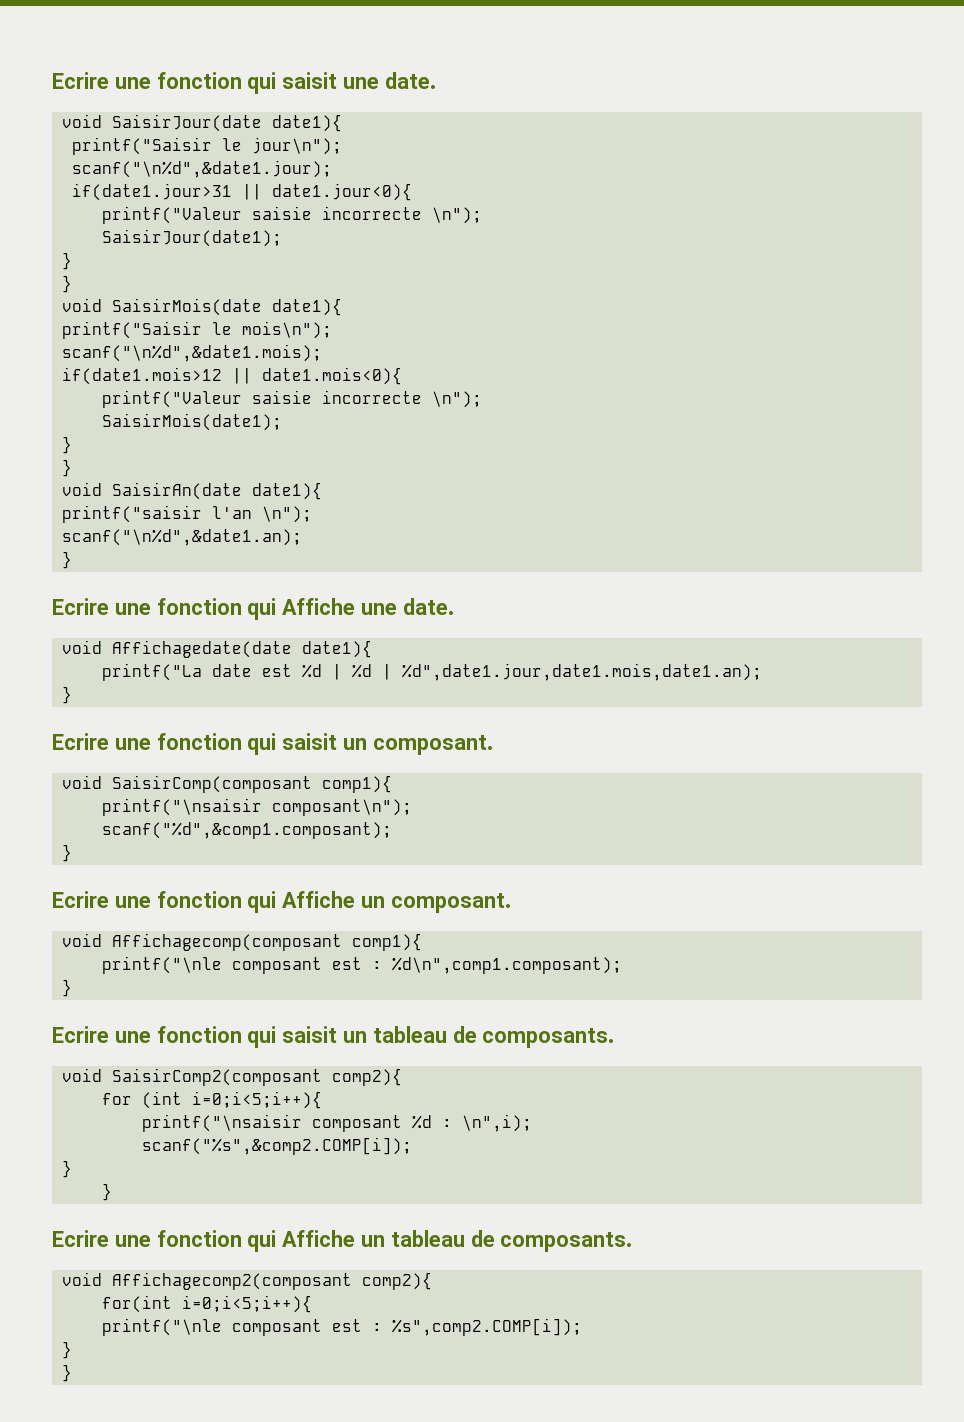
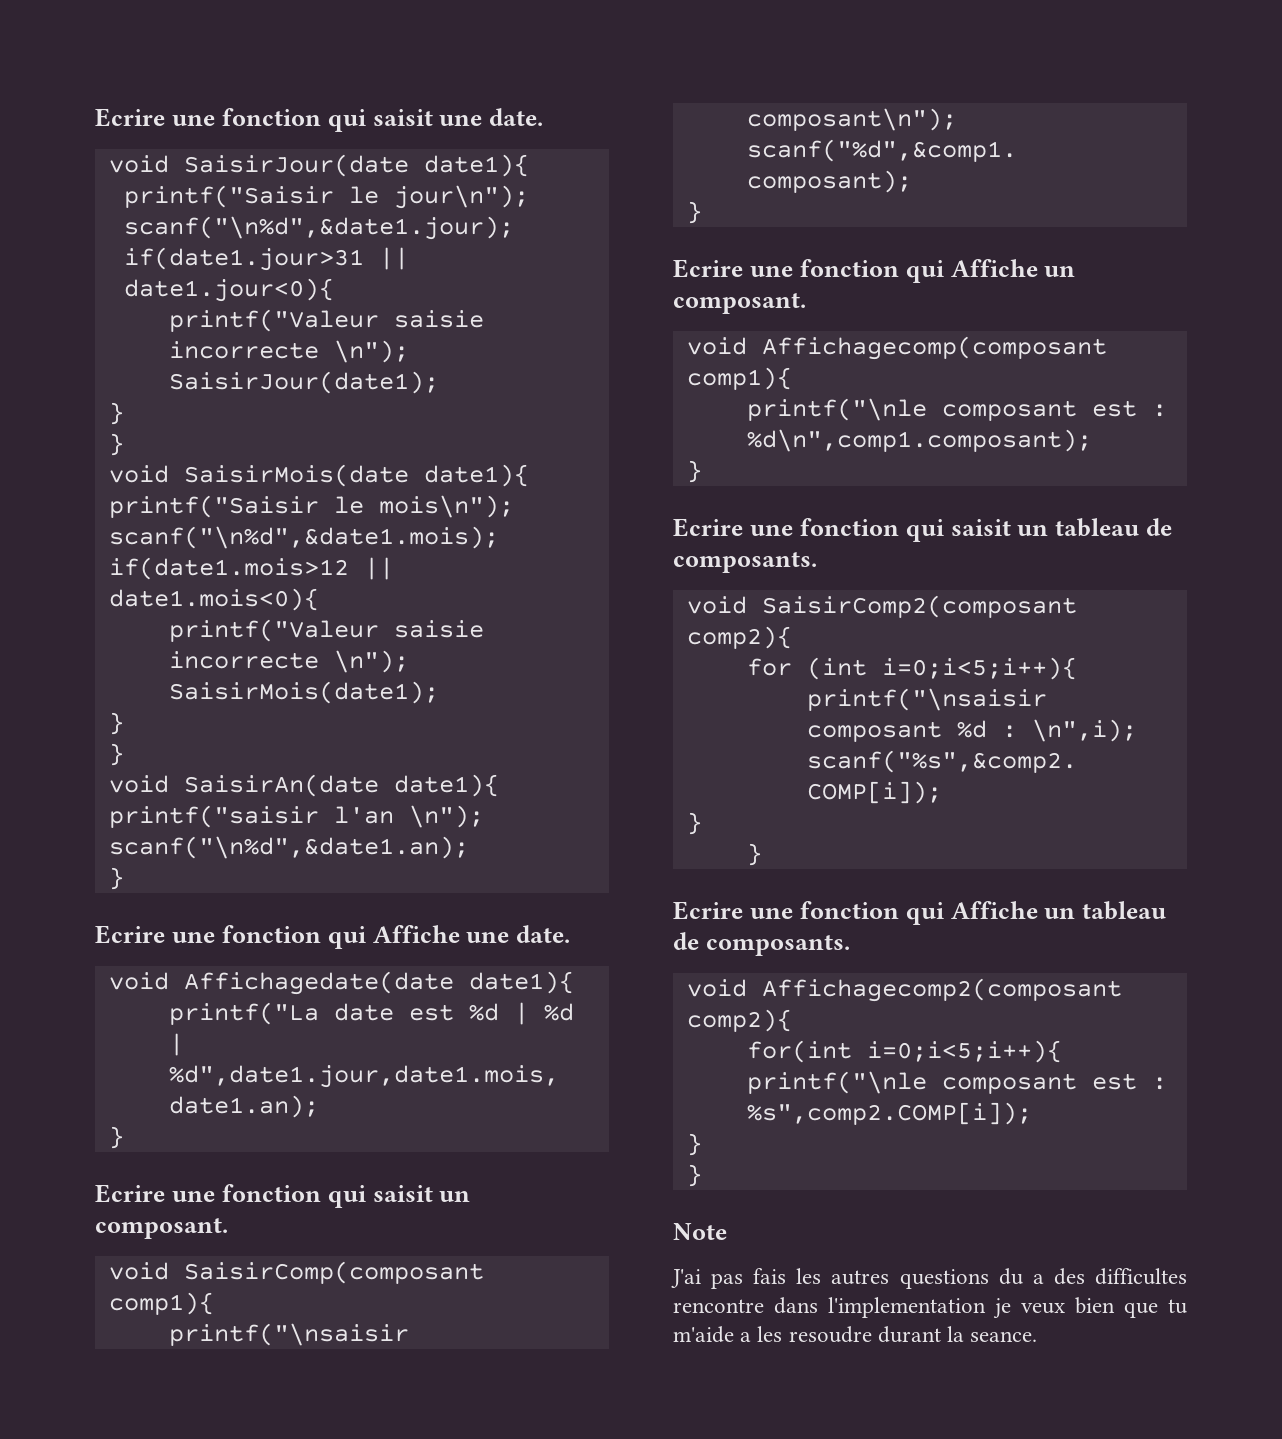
+ Note
+ J'ai pas fais les autres questions du a des difficultes rencontre dans l'implementation je veux bien que tu m'aide a les resoudre durant la seance.

